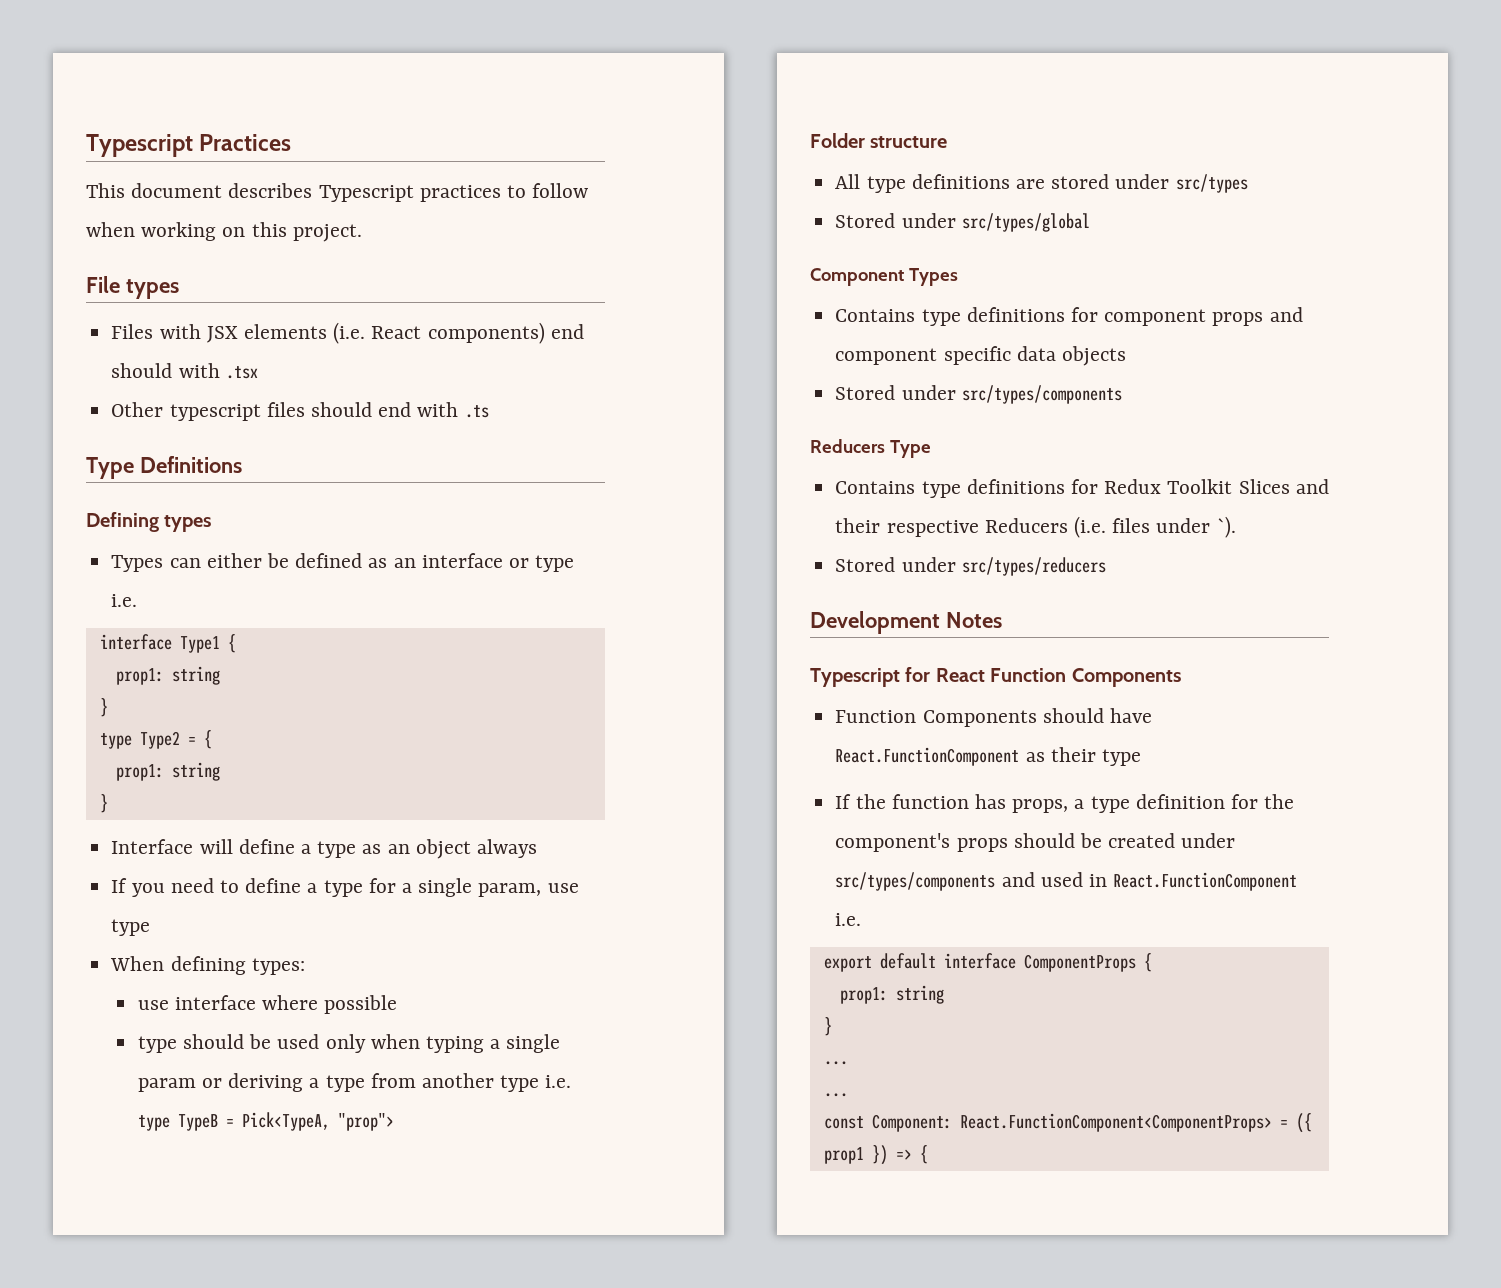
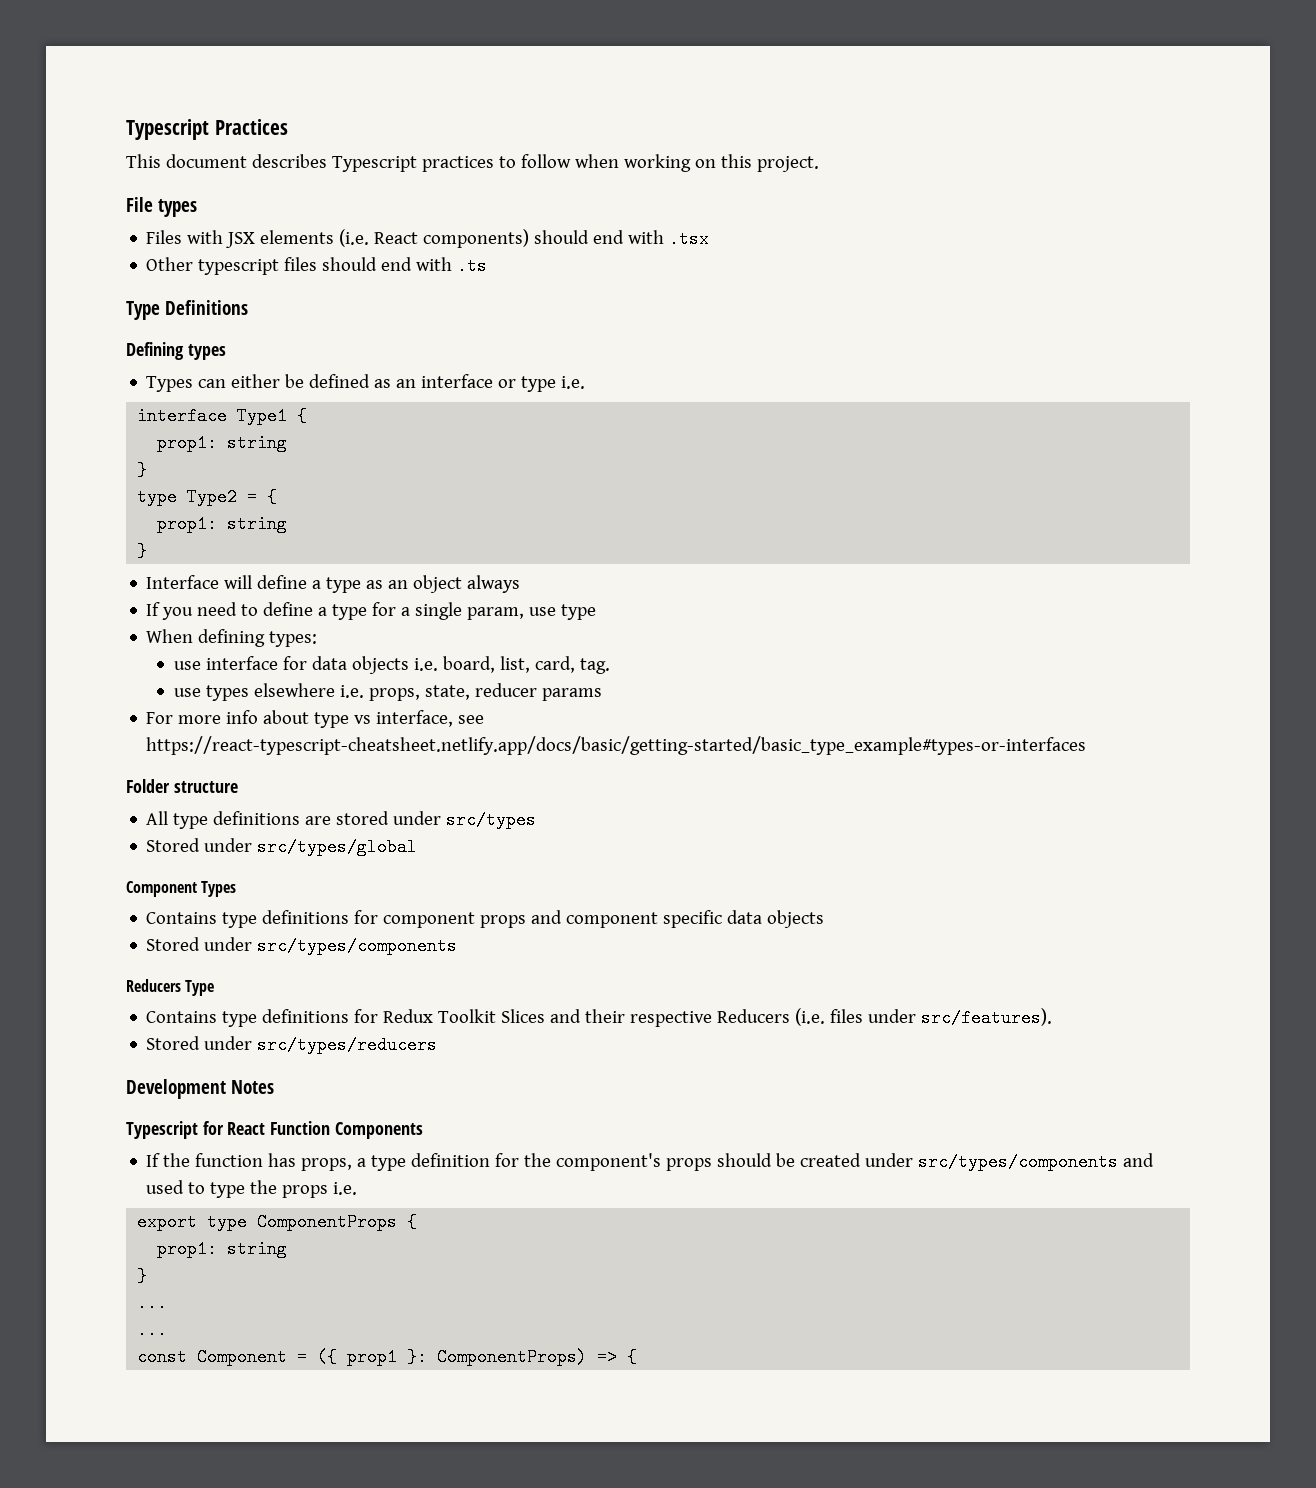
- Files with JSX elements (i.e. React components) end should with .tsx
+ Files with JSX elements (i.e. React components) should end with .tsx
- use interface where possible
- type should be used only when typing a single param or deriving a type from another type i.e. type TypeB = Pick<TypeA, "prop">
+ use interface for data objects i.e. board, list, card, tag.
+ use types elsewhere i.e. props, state, reducer params
+ For more info about type vs interface, see https://react-typescript-cheatsheet.netlify.app/docs/basic/getting-started/basic_type_example#types-or-interfaces
- Contains type definitions for Redux Toolkit Slices and their respective Reducers (i.e. files under `).
+ Contains type definitions for Redux Toolkit Slices and their respective Reducers (i.e. files under src/features).
- Function Components should have React.FunctionComponent as their type
- If the function has props, a type definition for the component's props should be created under src/types/components and used in React.FunctionComponent i.e.
+ If the function has props, a type definition for the component's props should be created under src/types/components and used to type the props i.e.
- export default interface ComponentProps {
+ export type ComponentProps {
- const Component: React.FunctionComponent<ComponentProps> = ({ prop1 }) => {
+ const Component = ({ prop1 }: ComponentProps) => {

